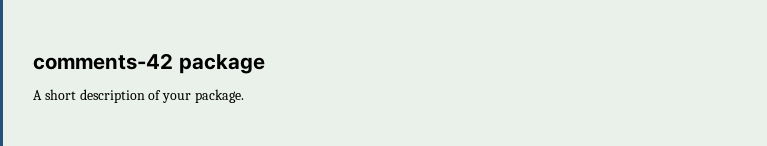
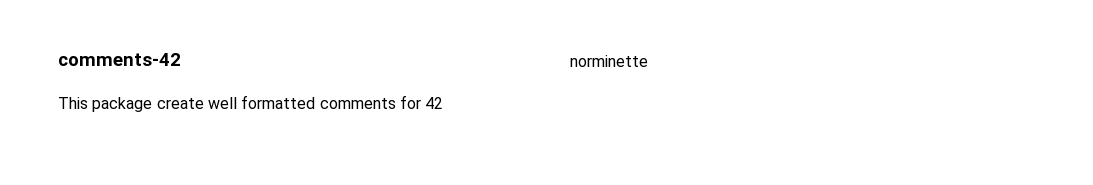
- comments-42 package
- A short description of your package.
+ comments-42
+ This package create well formatted comments for 42 norminette

